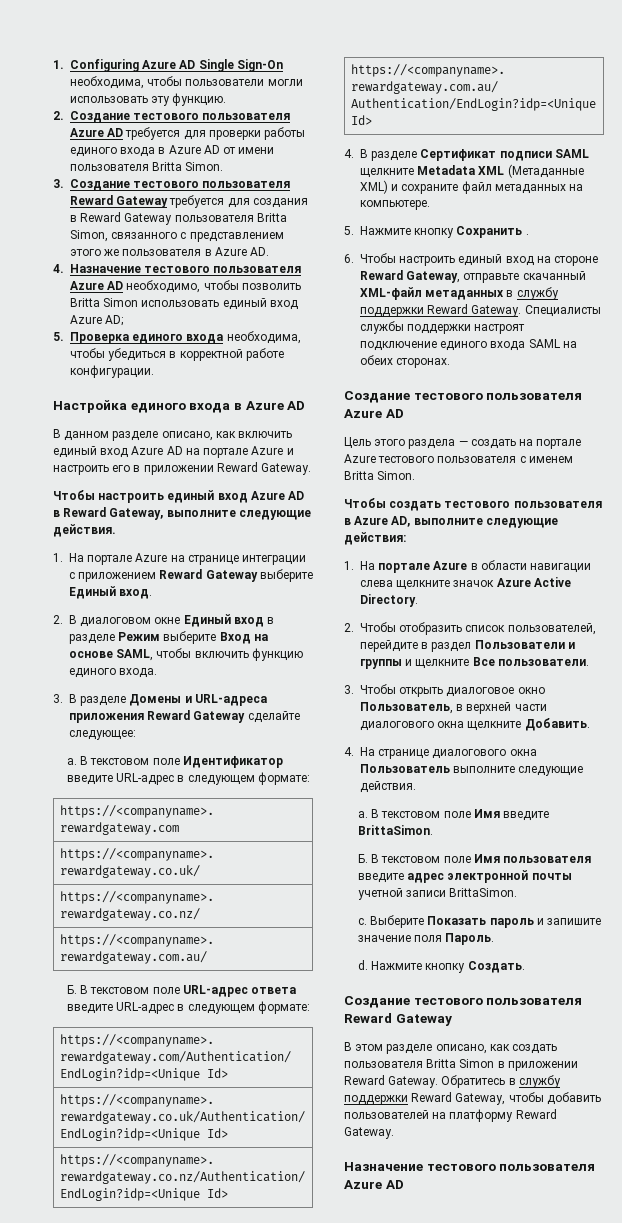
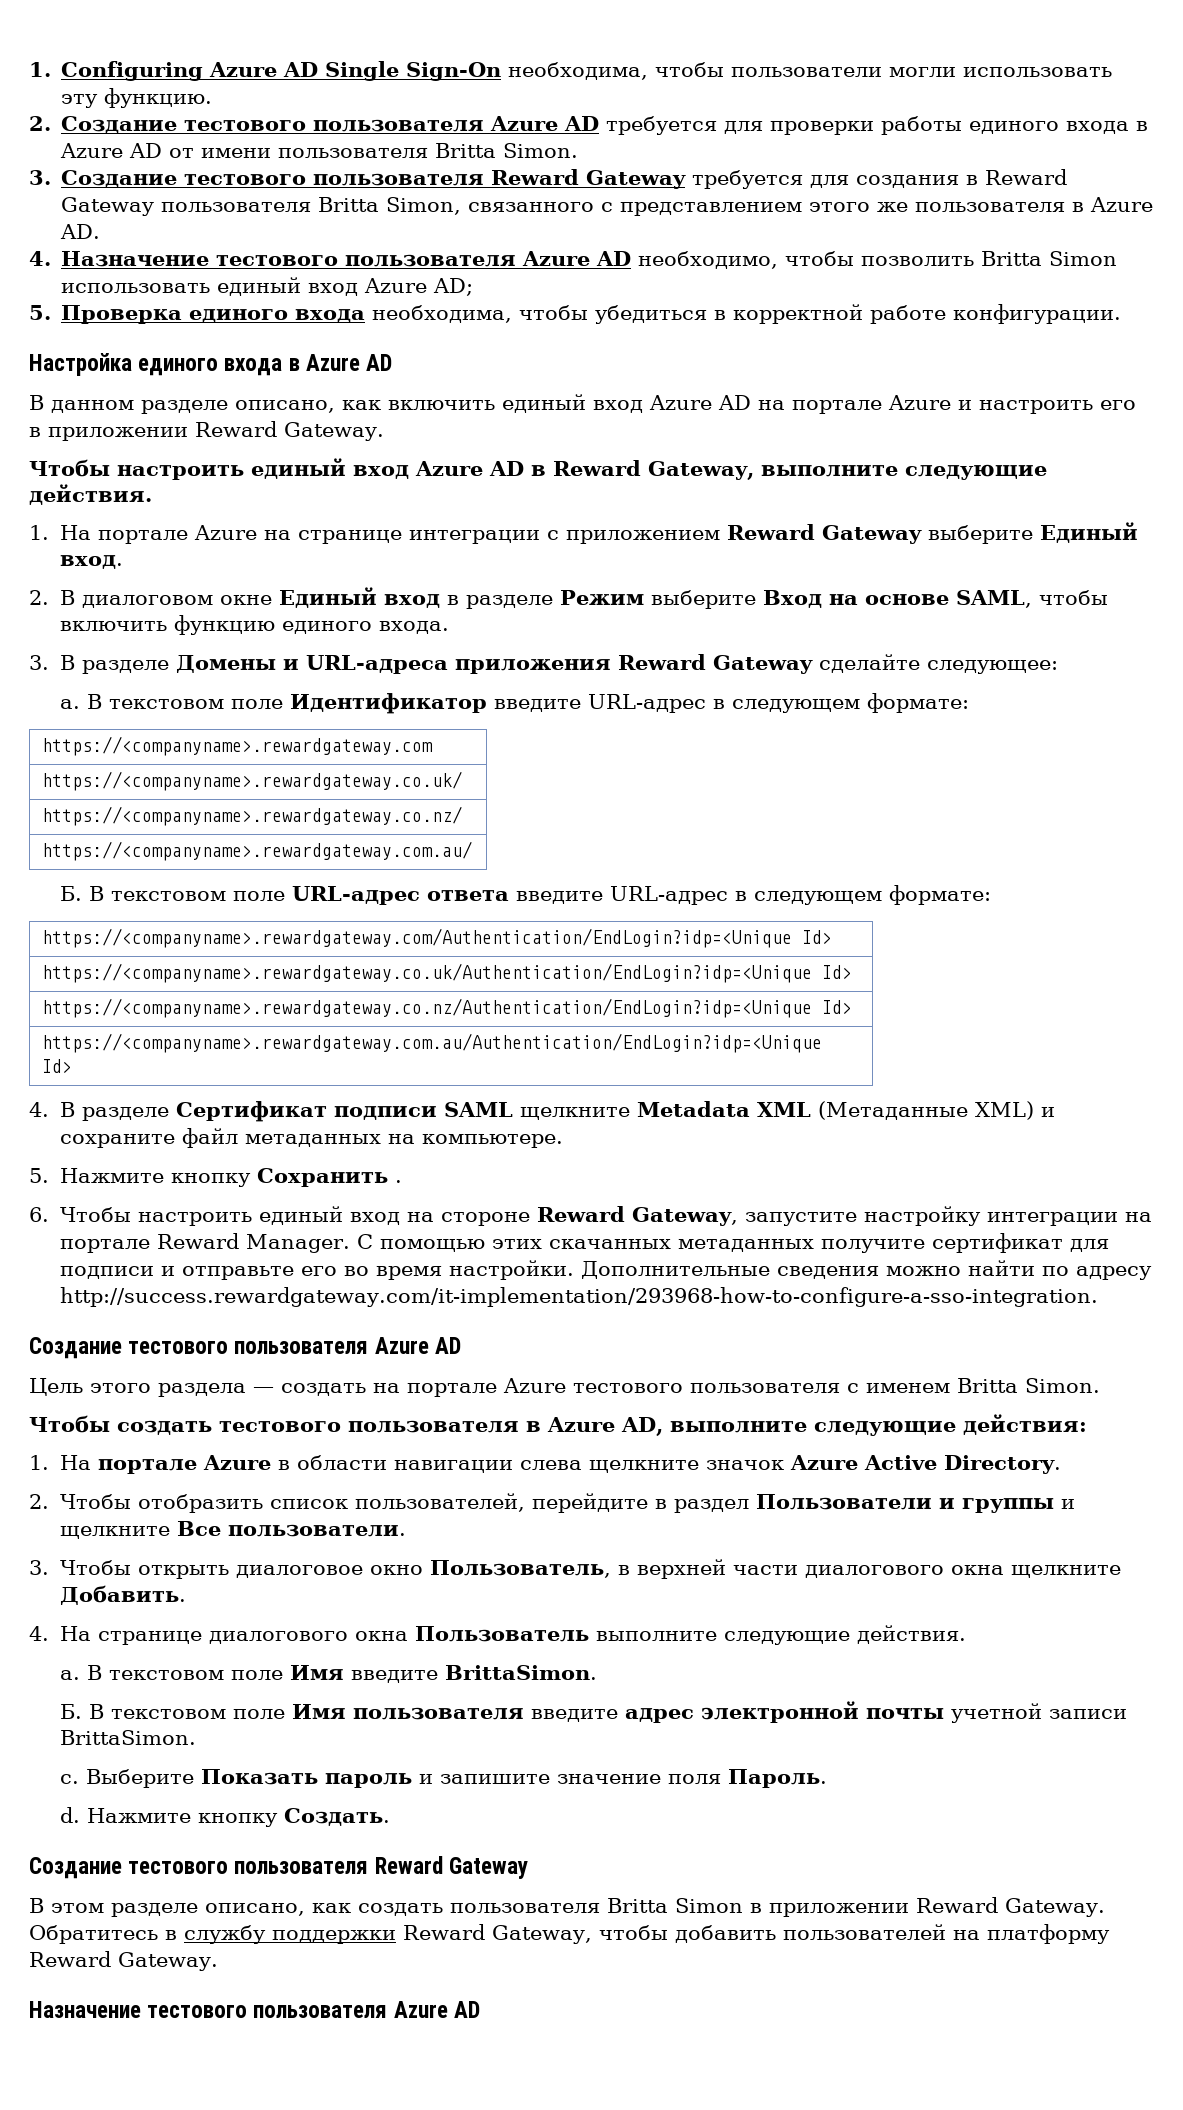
- 6. Чтобы настроить единый вход на стороне Reward Gateway, отправьте скачанный XML-файл метаданных в службу поддержки Reward Gateway. Специалисты службы поддержки настроят подключение единого входа SAML на обеих сторонах.
+ 6. Чтобы настроить единый вход на стороне Reward Gateway, запустите настройку интеграции на портале Reward Manager. С помощью этих скачанных метаданных получите сертификат для подписи и отправьте его во время настройки. Дополнительные сведения можно найти по адресу http://success.rewardgateway.com/it-implementation/293968-how-to-configure-a-sso-integration.

